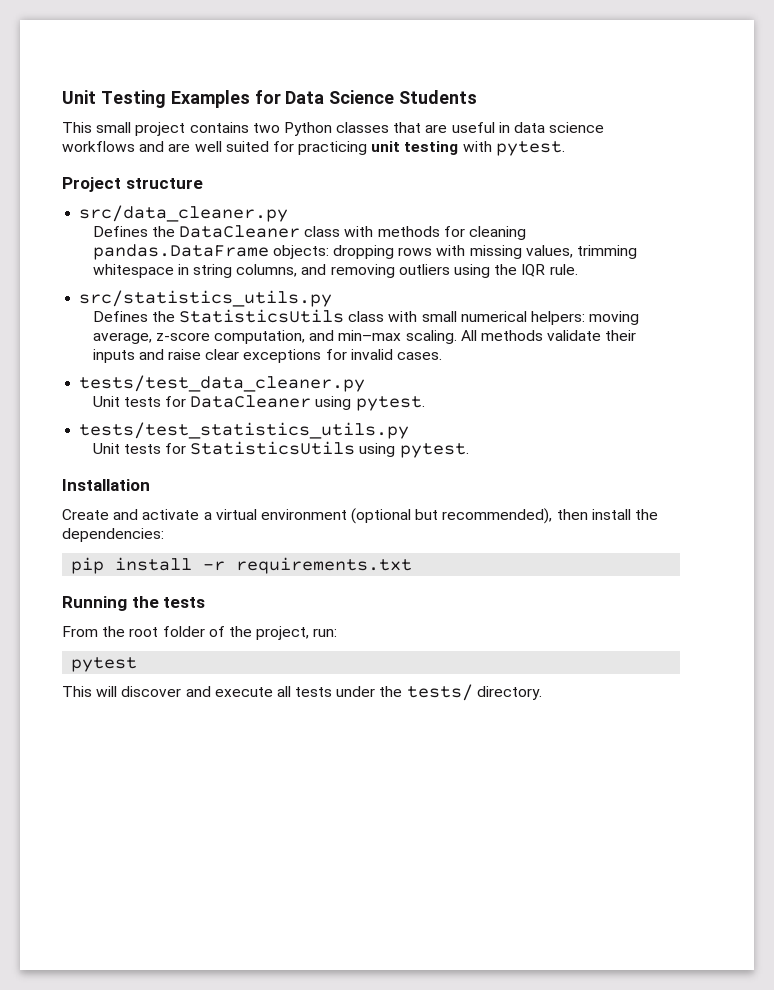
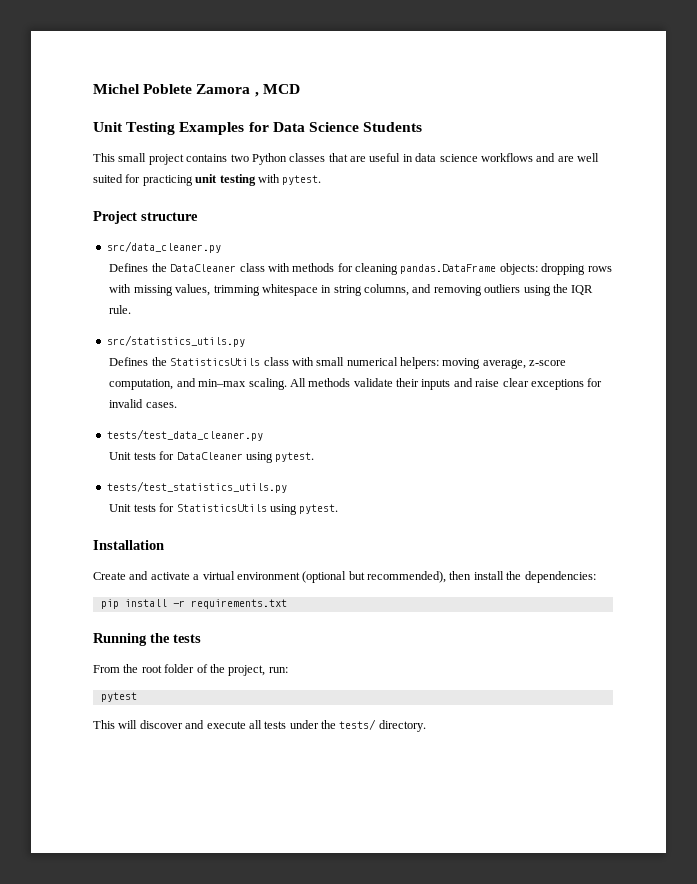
+ Michel Poblete Zamora , MCD

